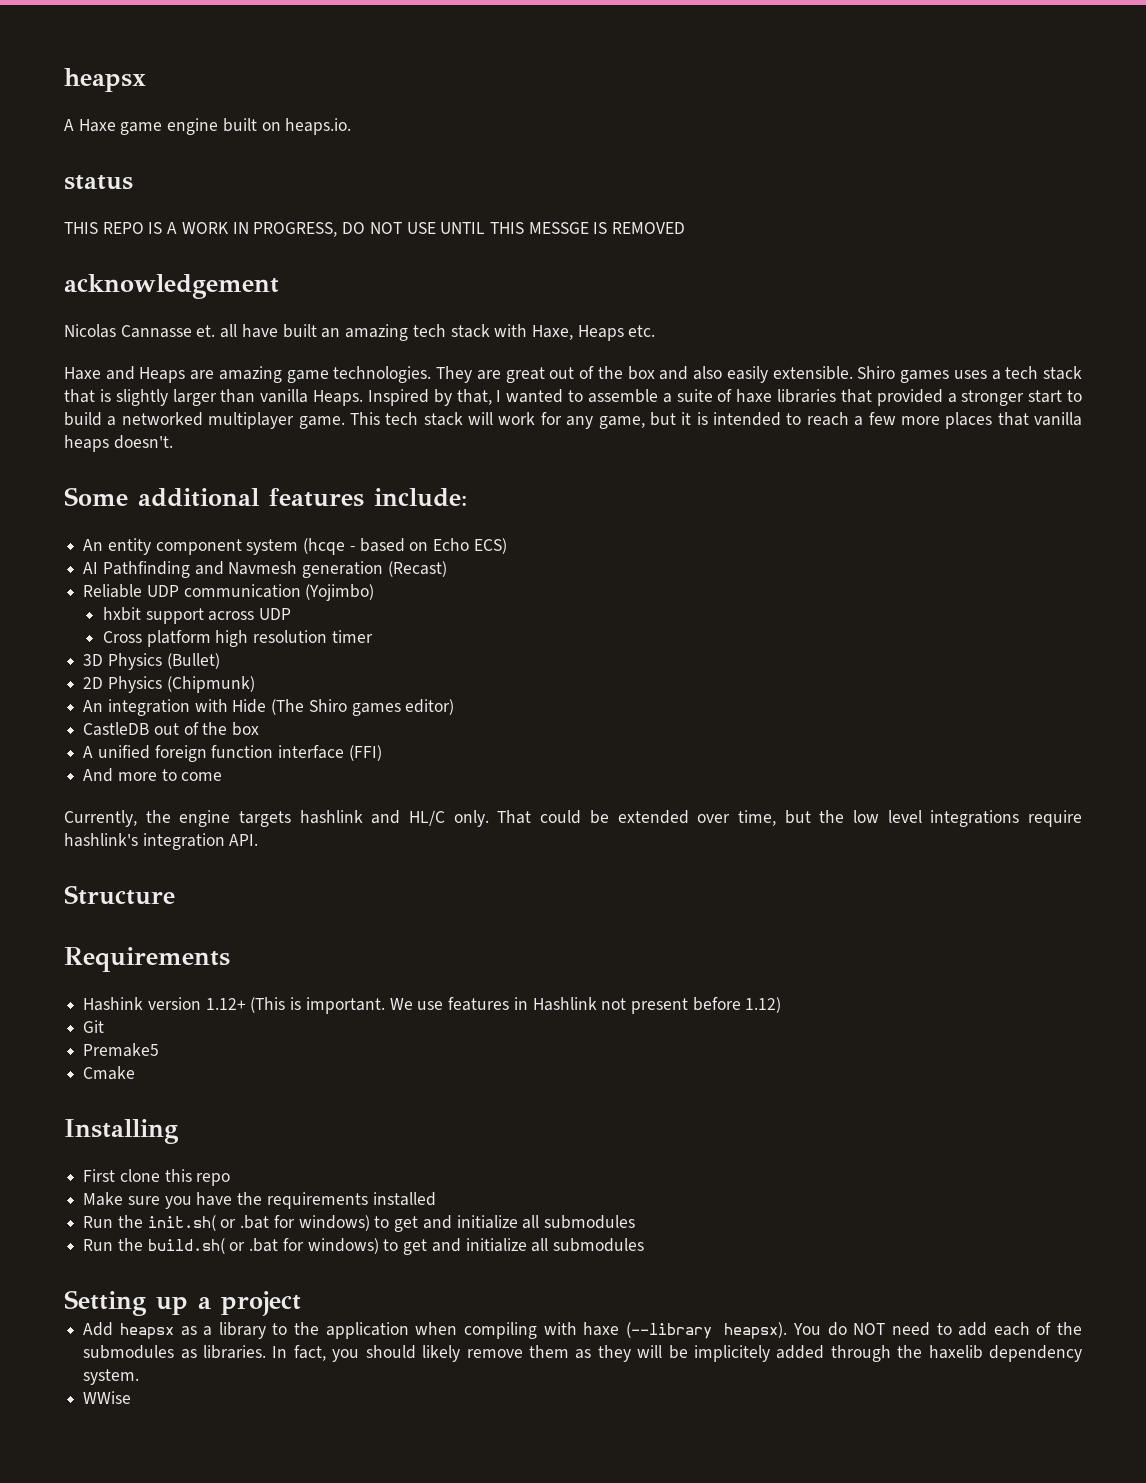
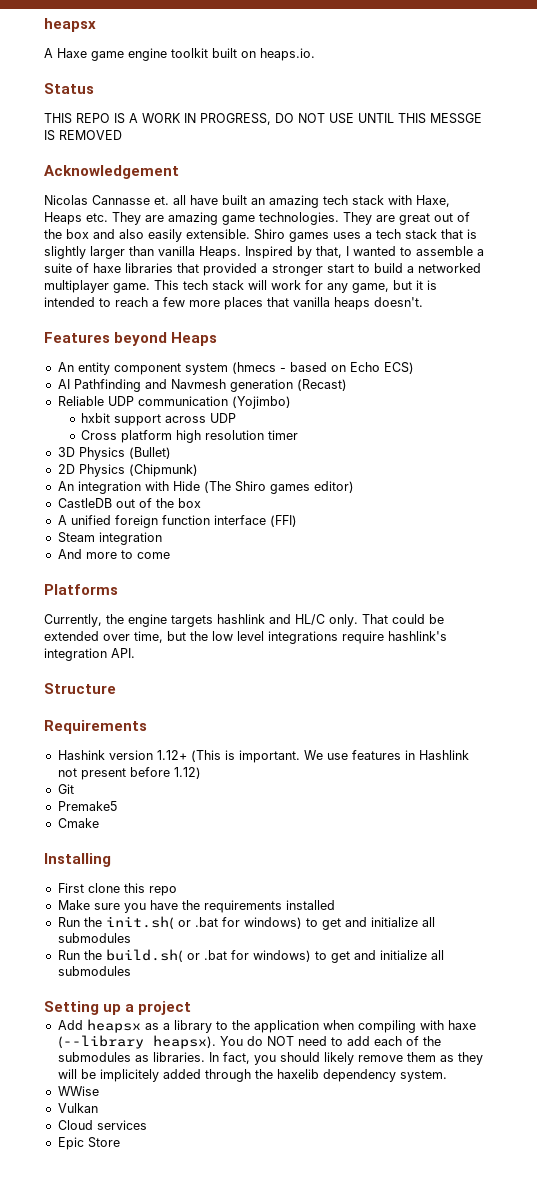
- A Haxe game engine built on heaps.io.
+ A Haxe game engine toolkit built on heaps.io.
- status
+ Status
- acknowledgement
+ Acknowledgement
- Nicolas Cannasse et. all have built an amazing tech stack with Haxe, Heaps etc.
- Haxe and Heaps are amazing game technologies.
+ Nicolas Cannasse et. all have built an amazing tech stack with Haxe, Heaps etc. They are amazing game technologies.
- Some additional features include:
+ Features beyond Heaps
- An entity component system (hcqe - based on Echo ECS)
+ An entity component system (hmecs - based on Echo ECS)
+ Steam integration
+ Platforms
+ Vulkan
+ Cloud services
+ Epic Store

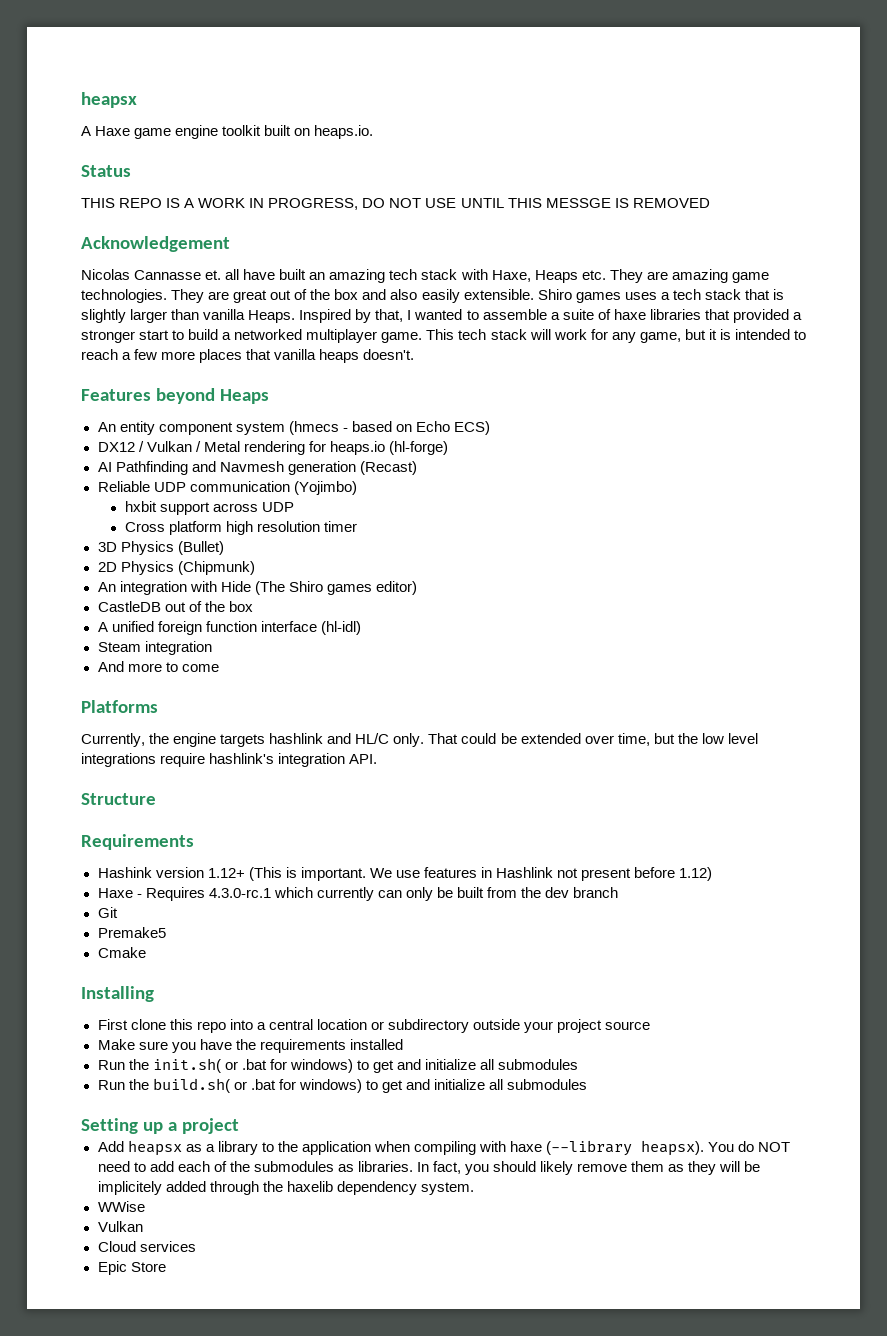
+ DX12 / Vulkan / Metal rendering for heaps.io (hl-forge)
- A unified foreign function interface (FFI)
+ A unified foreign function interface (hl-idl)
+ Haxe - Requires 4.3.0-rc.1 which currently can only be built from the dev branch
- First clone this repo
+ First clone this repo into a central location or subdirectory outside your project source

